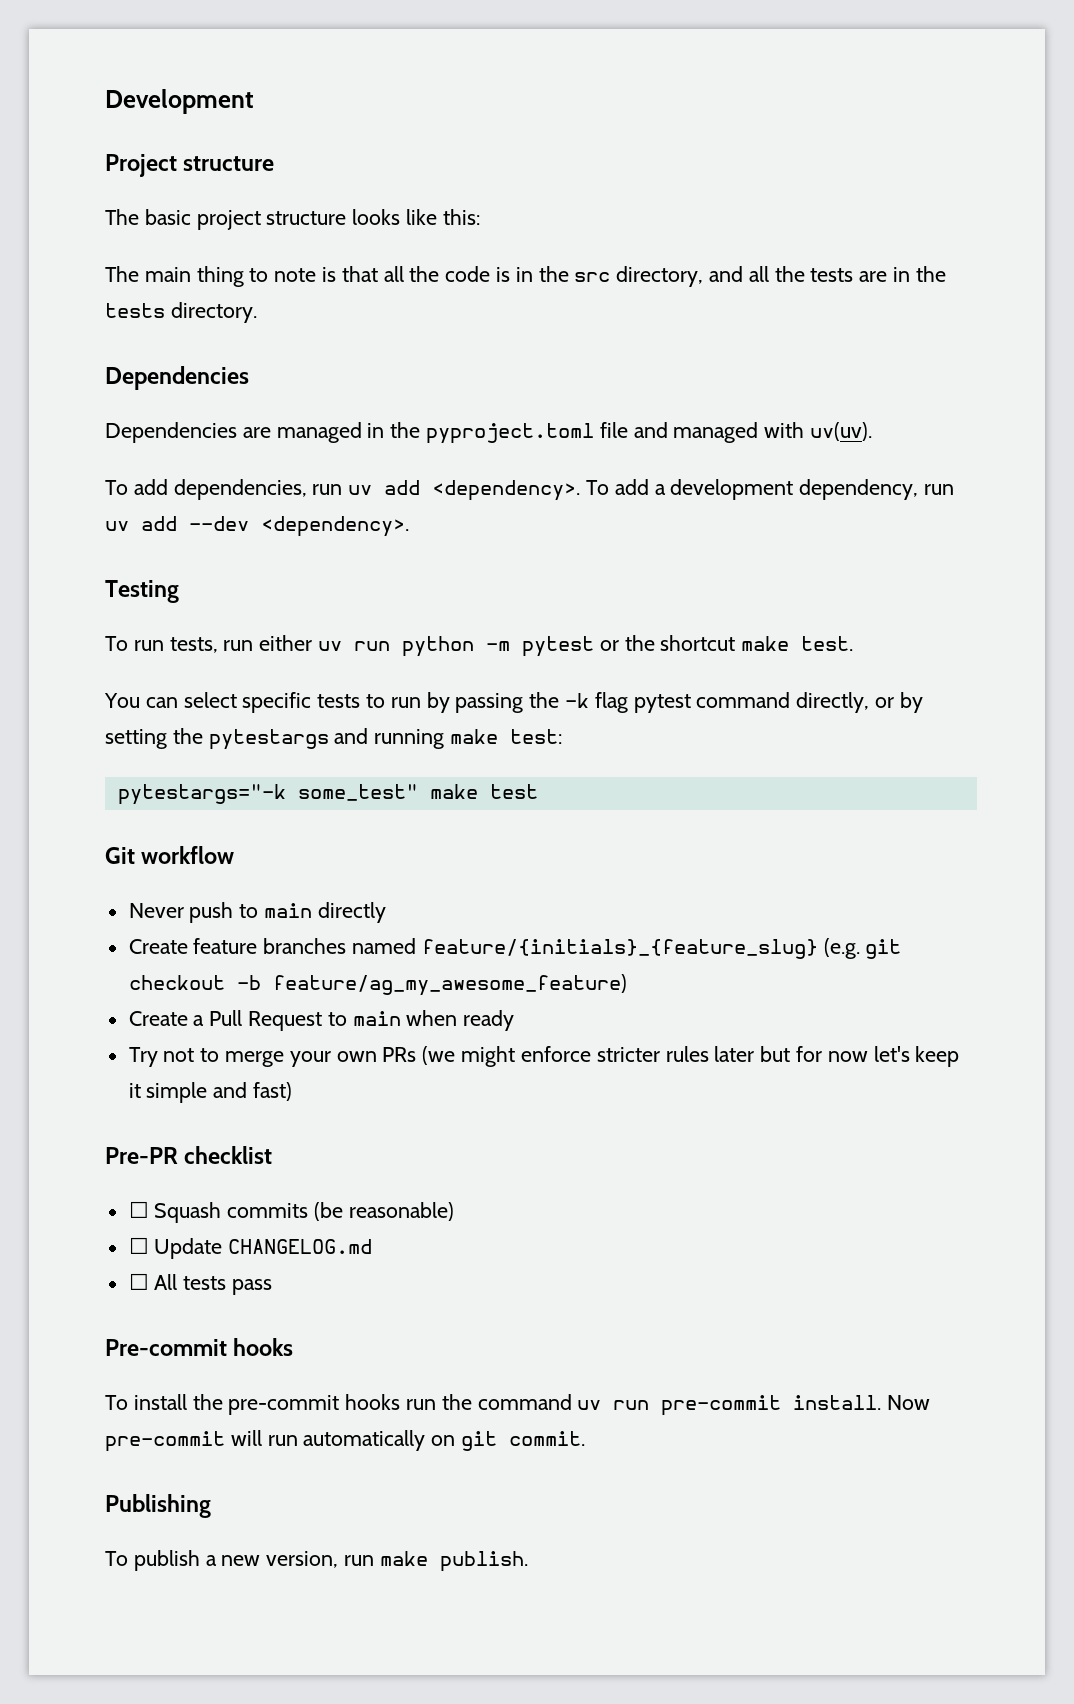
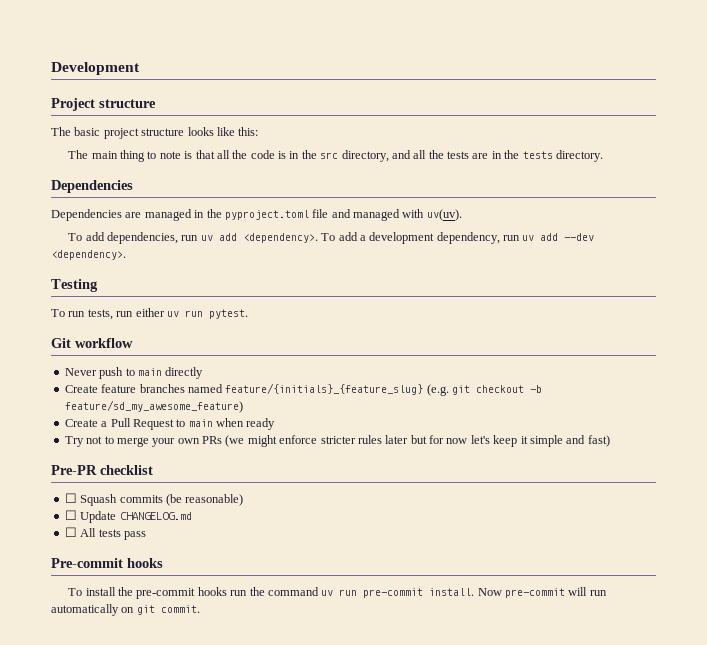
- To run tests, run either uv run python -m pytest or the shortcut make test.
- You can select specific tests to run by passing the -k flag pytest command directly, or by setting the pytestargs and running make test:
- pytestargs="-k some_test" make test
+ To run tests, run either uv run pytest.
- Create feature branches named feature/{initials}_{feature_slug} (e.g. git checkout -b feature/ag_my_awesome_feature)
+ Create feature branches named feature/{initials}_{feature_slug} (e.g. git checkout -b feature/sd_my_awesome_feature)
- Publishing
- To publish a new version, run make publish.

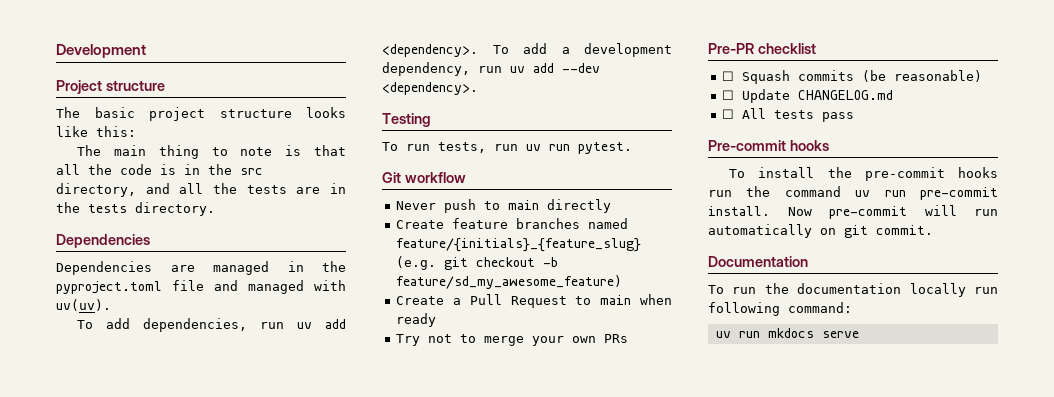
- To run tests, run either uv run pytest.
+ To run tests, run uv run pytest.
- Try not to merge your own PRs (we might enforce stricter rules later but for now let's keep it simple and fast)
+ Try not to merge your own PRs
+ Documentation
+ To run the documentation locally run following command:
+ uv run mkdocs serve

